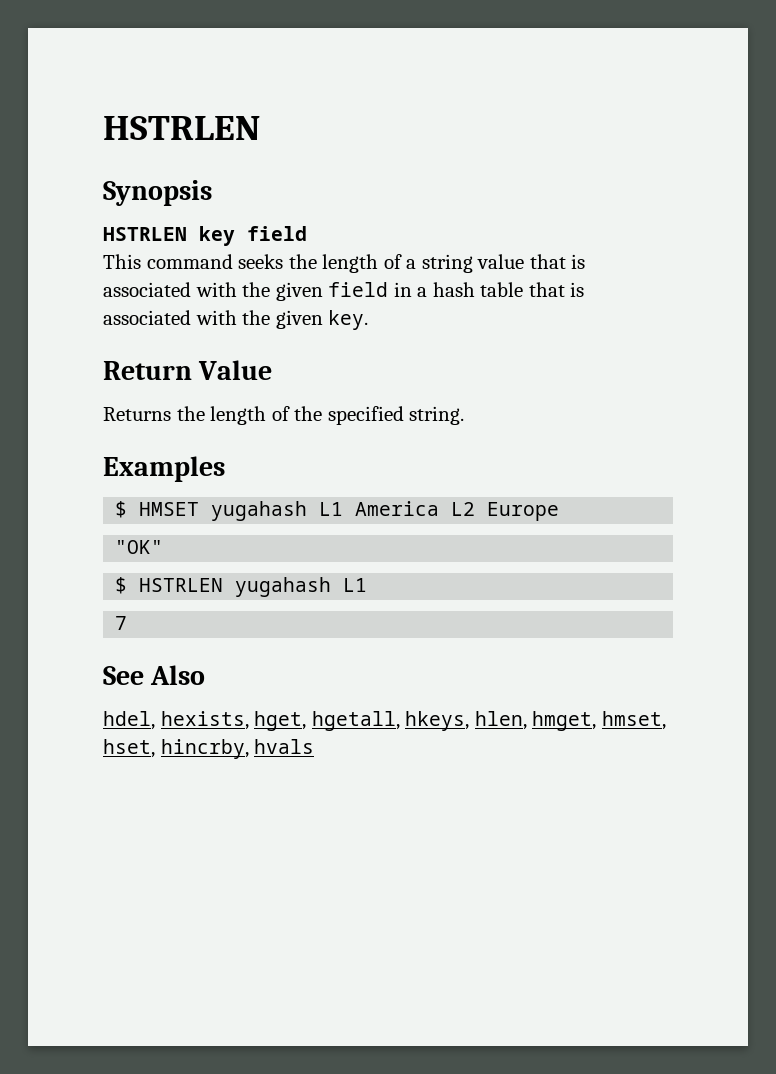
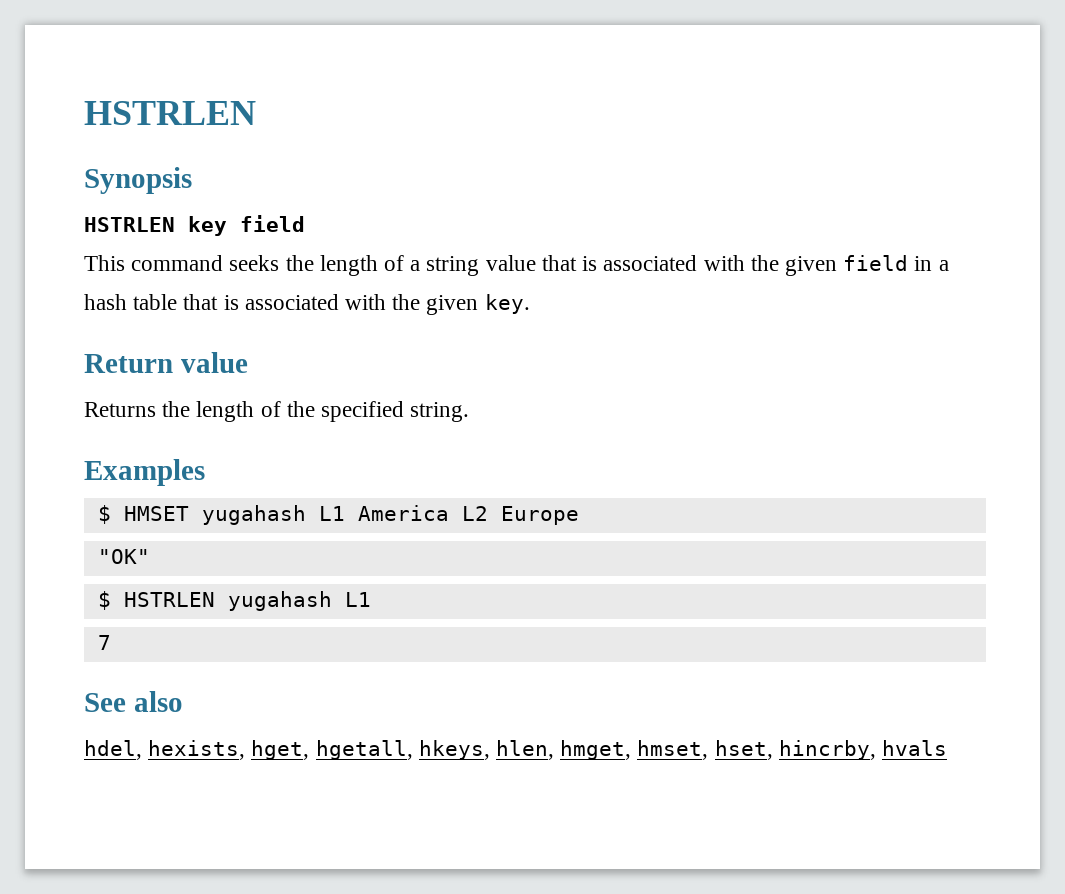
- Return Value
+ Return value
- See Also
+ See also

